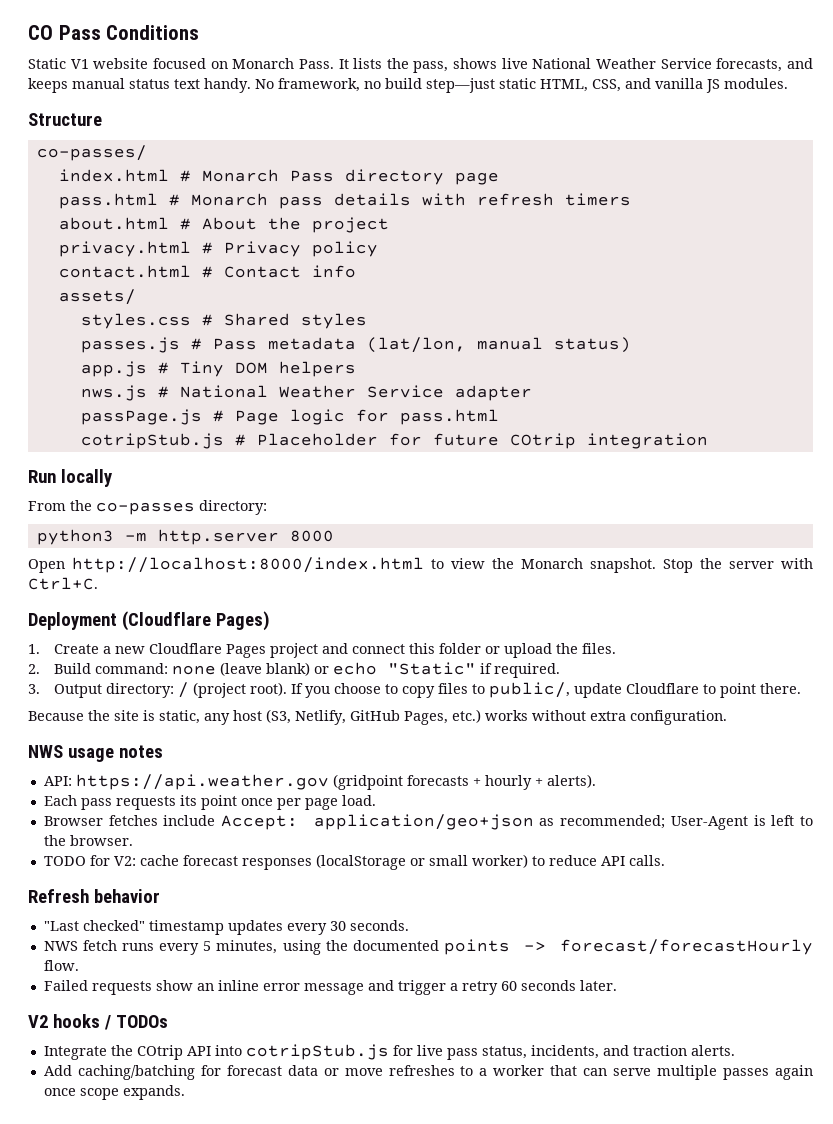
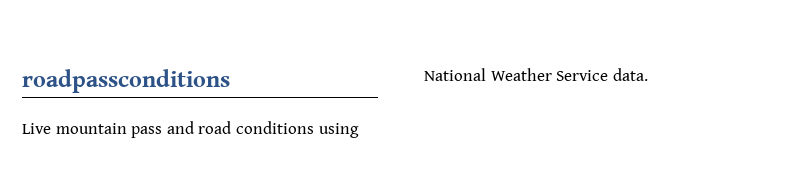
- CO Pass Conditions
- Static V1 website focused on Monarch Pass. It lists the pass, shows live National Weather Service forecasts, and keeps manual status text handy. No framework, no build step—just static HTML, CSS, and vanilla JS modules.
- Structure
- co-passes/
- index.html # Monarch Pass directory page
- pass.html # Monarch pass details with refresh timers
- about.html # About the project
- privacy.html # Privacy policy
- contact.html # Contact info
- assets/
- styles.css # Shared styles
- passes.js # Pass metadata (lat/lon, manual status)
- app.js # Tiny DOM helpers
- nws.js # National Weather Service adapter
- passPage.js # Page logic for pass.html
- cotripStub.js # Placeholder for future COtrip integration
- Run locally
- From the co-passes directory:
- python3 -m http.server 8000
- Open http://localhost:8000/index.html to view the Monarch snapshot. Stop the server with Ctrl+C.
- Deployment (Cloudflare Pages)
- 1. Create a new Cloudflare Pages project and connect this folder or upload the files.
- 2. Build command: none (leave blank) or echo "Static" if required.
- 3. Output directory: / (project root). If you choose to copy files to public/, update Cloudflare to point there.
- Because the site is static, any host (S3, Netlify, GitHub Pages, etc.) works without extra configuration.
- NWS usage notes
- API: https://api.weather.gov (gridpoint forecasts + hourly + alerts).
- Each pass requests its point once per page load.
- Browser fetches include Accept: application/geo+json as recommended; User-Agent is left to the browser.
- TODO for V2: cache forecast responses (localStorage or small worker) to reduce API calls.
- Refresh behavior
- "Last checked" timestamp updates every 30 seconds.
- NWS fetch runs every 5 minutes, using the documented points -> forecast/forecastHourly flow.
- Failed requests show an inline error message and trigger a retry 60 seconds later.
- V2 hooks / TODOs
- Integrate the COtrip API into cotripStub.js for live pass status, incidents, and traction alerts.
- Add caching/batching for forecast data or move refreshes to a worker that can serve multiple passes again once scope expands.
+ roadpassconditions
+ Live mountain pass and road conditions using National Weather Service data.

